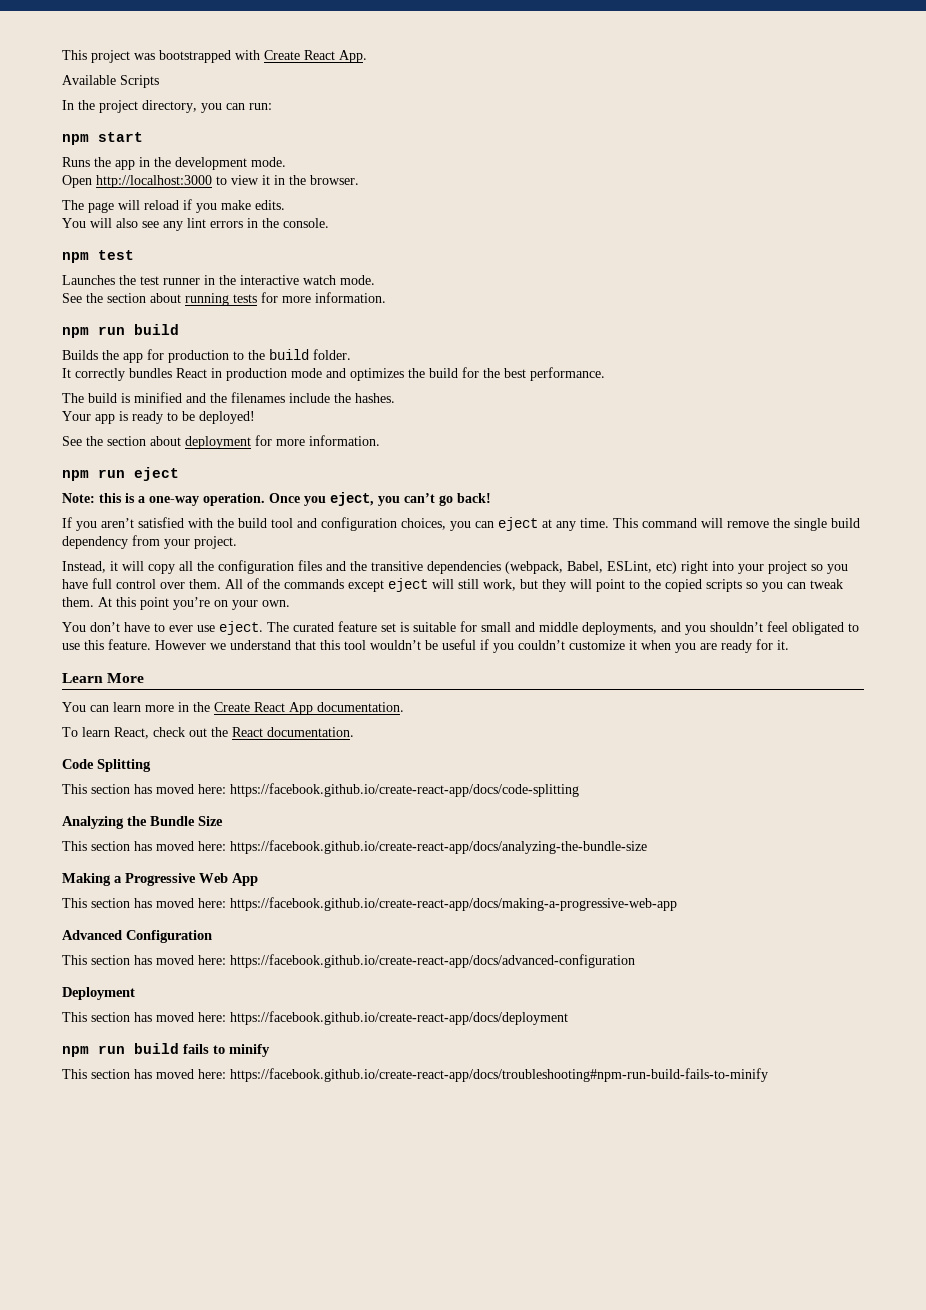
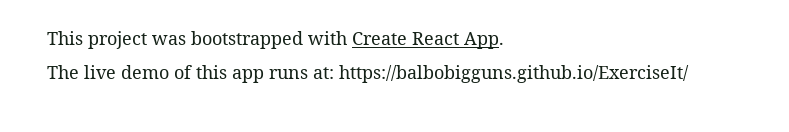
- Available Scripts
- In the project directory, you can run:
- npm start
- Runs the app in the development mode.
- Open http://localhost:3000 to view it in the browser.
- The page will reload if you make edits.
- You will also see any lint errors in the console.
- npm test
- Launches the test runner in the interactive watch mode.
- See the section about running tests for more information.
- npm run build
- Builds the app for production to the build folder.
- It correctly bundles React in production mode and optimizes the build for the best performance.
- The build is minified and the filenames include the hashes.
- Your app is ready to be deployed!
- See the section about deployment for more information.
- npm run eject
- Note: this is a one-way operation. Once you eject, you can’t go back!
- If you aren’t satisfied with the build tool and configuration choices, you can eject at any time. This command will remove the single build dependency from your project.
- Instead, it will copy all the configuration files and the transitive dependencies (webpack, Babel, ESLint, etc) right into your project so you have full control over them. All of the commands except eject will still work, but they will point to the copied scripts so you can tweak them. At this point you’re on your own.
- You don’t have to ever use eject. The curated feature set is suitable for small and middle deployments, and you shouldn’t feel obligated to use this feature. However we understand that this tool wouldn’t be useful if you couldn’t customize it when you are ready for it.
- Learn More
- You can learn more in the Create React App documentation.
- To learn React, check out the React documentation.
- Code Splitting
- This section has moved here: https://facebook.github.io/create-react-app/docs/code-splitting
- Analyzing the Bundle Size
- This section has moved here: https://facebook.github.io/create-react-app/docs/analyzing-the-bundle-size
- Making a Progressive Web App
- This section has moved here: https://facebook.github.io/create-react-app/docs/making-a-progressive-web-app
- Advanced Configuration
- This section has moved here: https://facebook.github.io/create-react-app/docs/advanced-configuration
- Deployment
- This section has moved here: https://facebook.github.io/create-react-app/docs/deployment
- npm run build fails to minify
- This section has moved here: https://facebook.github.io/create-react-app/docs/troubleshooting#npm-run-build-fails-to-minify
+ The live demo of this app runs at: https://balbobigguns.github.io/ExerciseIt/

